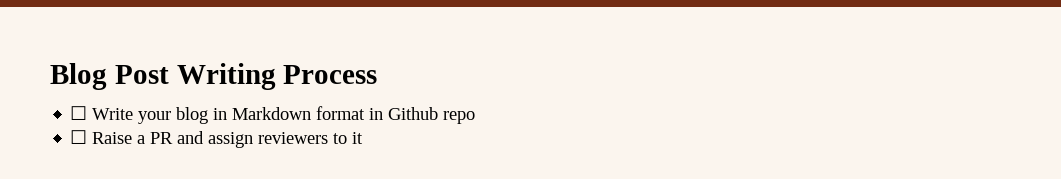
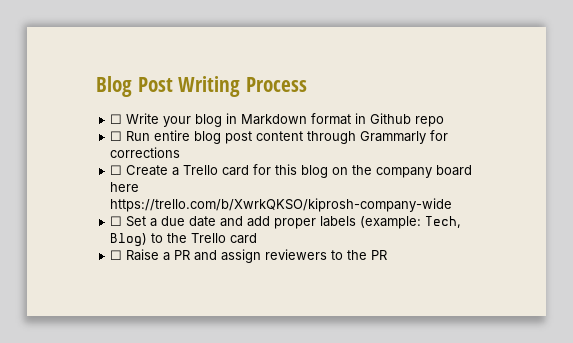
+ ☐ Run entire blog post content through Grammarly for corrections
+ ☐ Create a Trello card for this blog on the company board here https://trello.com/b/XwrkQKSO/kiprosh-company-wide
+ ☐ Set a due date and add proper labels (example: Tech, Blog) to the Trello card
- ☐ Raise a PR and assign reviewers to it
+ ☐ Raise a PR and assign reviewers to the PR

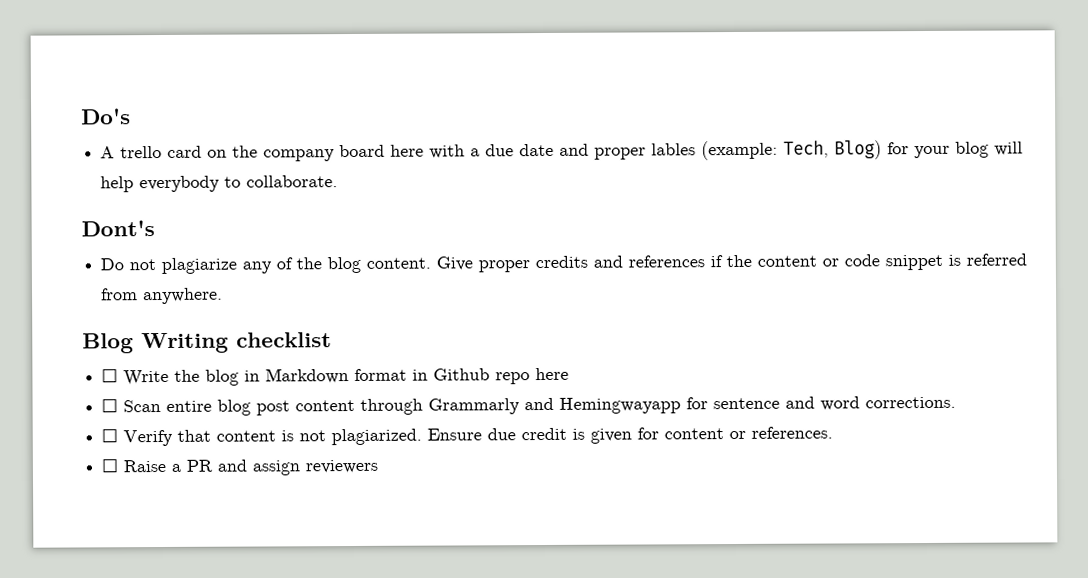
- Blog Post Writing Process
+ Do's
+ A trello card on the company board here with a due date and proper lables (example: Tech, Blog) for your blog will help everybody to collaborate.
+ Dont's
+ Do not plagiarize any of the blog content. Give proper credits and references if the content or code snippet is referred from anywhere.
+ Blog Writing checklist
- ☐ Write your blog in Markdown format in Github repo
- ☐ Run entire blog post content through Grammarly for corrections
- ☐ Create a Trello card for this blog on the company board here https://trello.com/b/XwrkQKSO/kiprosh-company-wide
- ☐ Set a due date and add proper labels (example: Tech, Blog) to the Trello card
+ ☐ Write the blog in Markdown format in Github repo here
+ ☐ Scan entire blog post content through Grammarly and Hemingwayapp for sentence and word corrections.
+ ☐ Verify that content is not plagiarized. Ensure due credit is given for content or references.
- ☐ Raise a PR and assign reviewers to the PR
+ ☐ Raise a PR and assign reviewers

